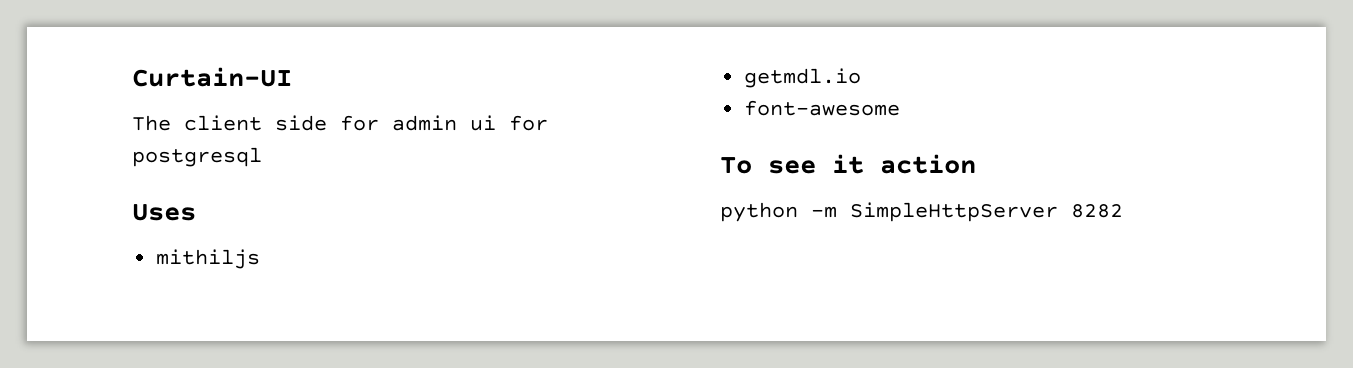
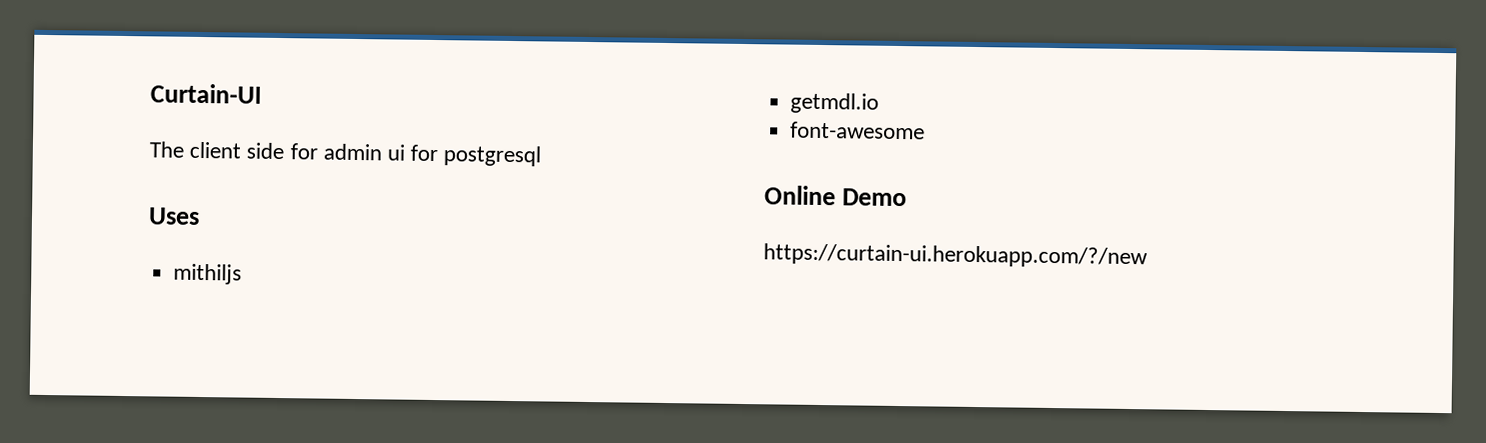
- To see it action
- python -m SimpleHttpServer 8282
+ Online Demo
+ https://curtain-ui.herokuapp.com/?/new

